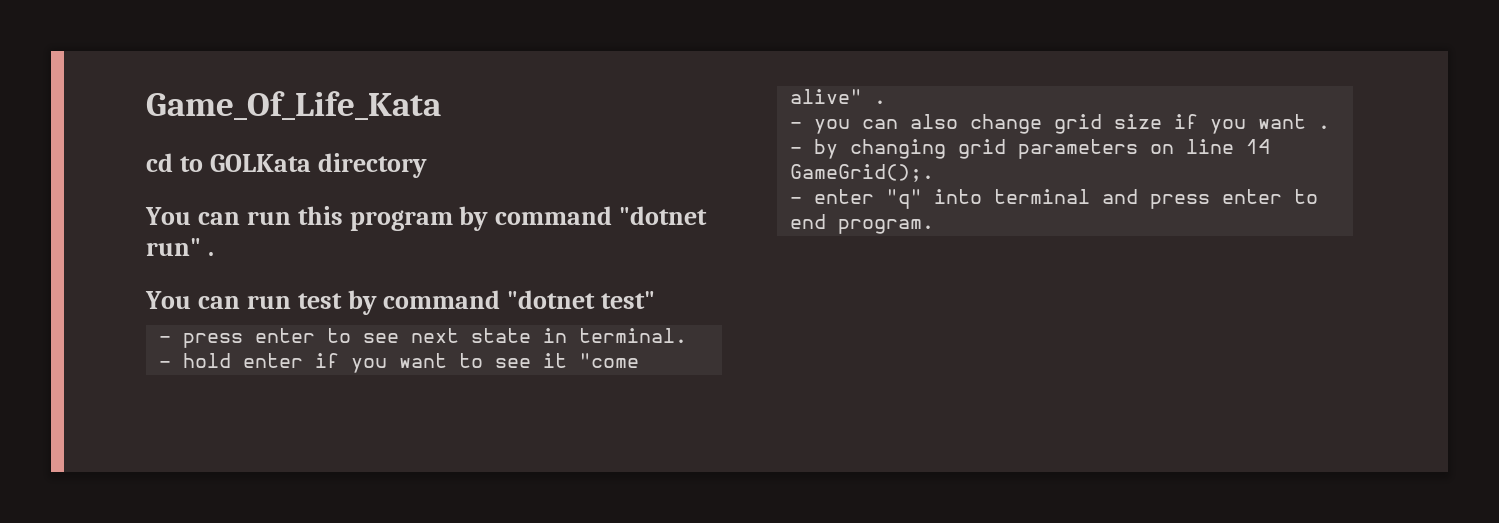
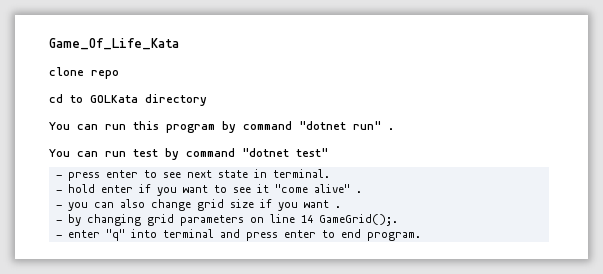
+ clone repo

